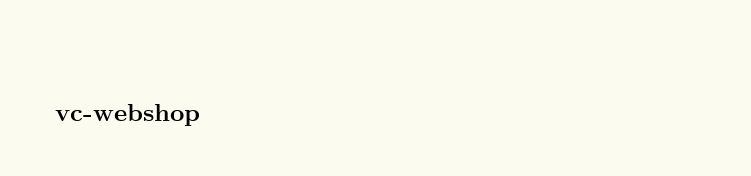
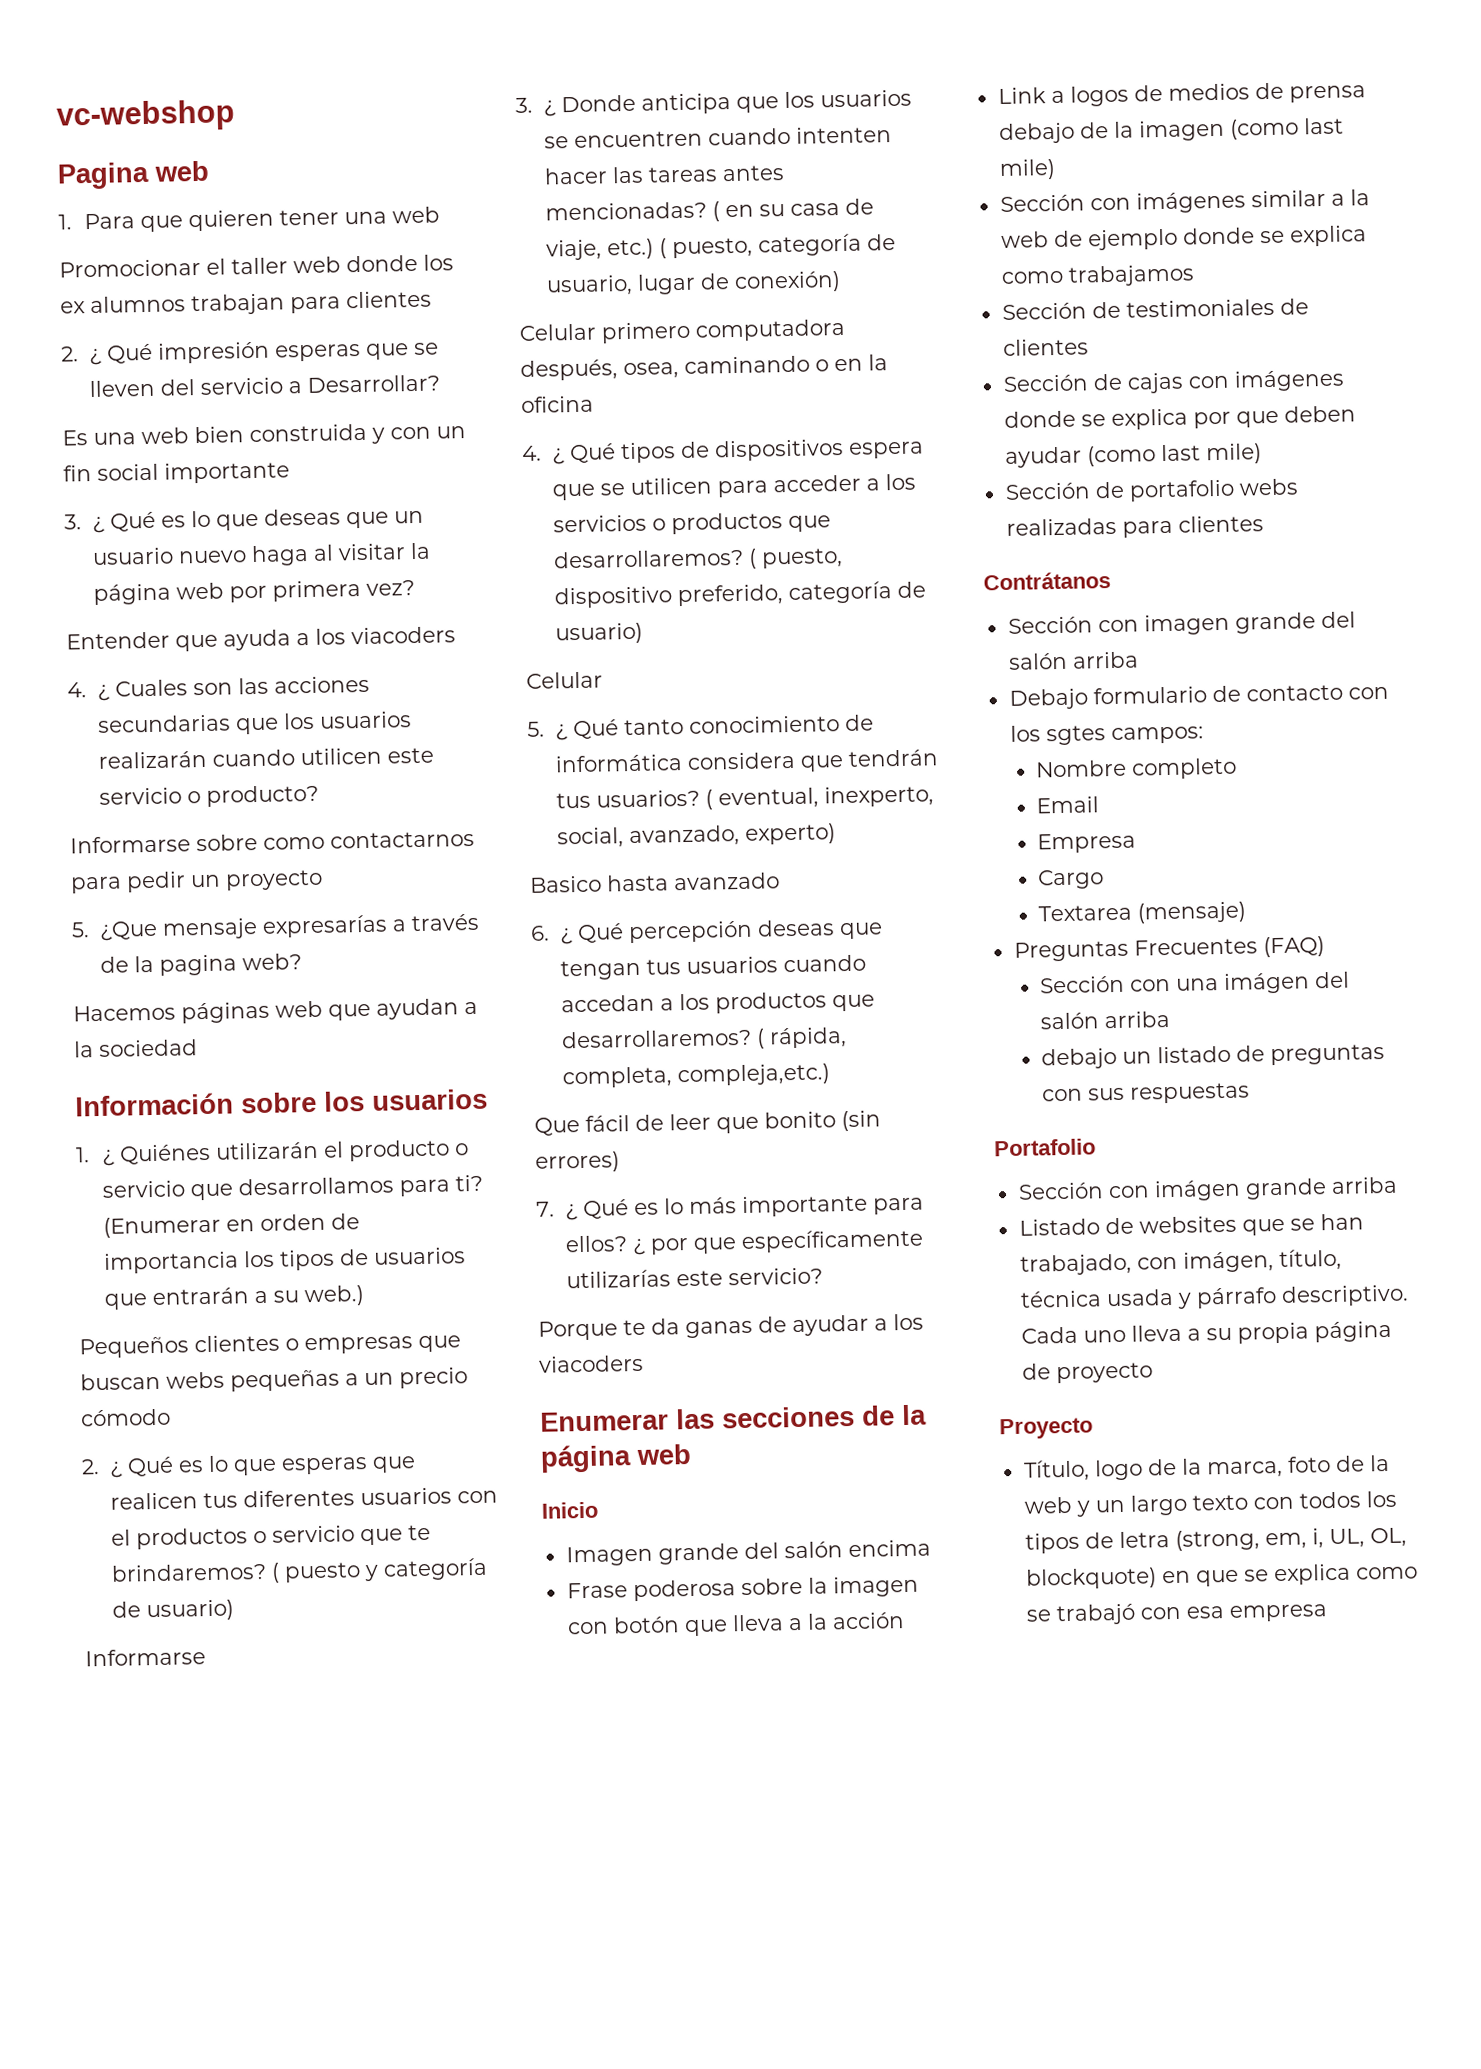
+ Pagina web
+ 1. Para que quieren tener una web
+ Promocionar el taller web donde los ex alumnos trabajan para clientes
+ 2. ¿ Qué impresión esperas que se lleven del servicio a Desarrollar?
+ Es una web bien construida y con un fin social importante
+ 3. ¿ Qué es lo que deseas que un usuario nuevo haga al visitar la página web por primera vez?
+ Entender que ayuda a los viacoders
+ 4. ¿ Cuales son las acciones secundarias que los usuarios realizarán cuando utilicen este servicio o producto?
+ Informarse sobre como contactarnos para pedir un proyecto
+ 5. ¿Que mensaje expresarías a través de la pagina web?
+ Hacemos páginas web que ayudan a la sociedad
+ Información sobre los usuarios
+ 1. ¿ Quiénes utilizarán el producto o servicio que desarrollamos para ti? (Enumerar en orden de importancia los tipos de usuarios que entrarán a su web.)
+ Pequeños clientes o empresas que buscan webs pequeñas a un precio cómodo
+ 2. ¿ Qué es lo que esperas que realicen tus diferentes usuarios con el productos o servicio que te brindaremos? ( puesto y categoría de usuario)
+ Informarse
+ 3. ¿ Donde anticipa que los usuarios se encuentren cuando intenten hacer las tareas antes mencionadas? ( en su casa de viaje, etc.) ( puesto, categoría de usuario, lugar de conexión)
+ Celular primero computadora después, osea, caminando o en la oficina
+ 4. ¿ Qué tipos de dispositivos espera que se utilicen para acceder a los servicios o productos que desarrollaremos? ( puesto, dispositivo preferido, categoría de usuario)
+ Celular
+ 5. ¿ Qué tanto conocimiento de informática considera que tendrán tus usuarios? ( eventual, inexperto, social, avanzado, experto)
+ Basico hasta avanzado
+ 6. ¿ Qué percepción deseas que tengan tus usuarios cuando accedan a los productos que desarrollaremos? ( rápida, completa, compleja,etc.)
+ Que fácil de leer que bonito (sin errores)
+ 7. ¿ Qué es lo más importante para ellos? ¿ por que específicamente utilizarías este servicio?
+ Porque te da ganas de ayudar a los viacoders
+ Enumerar las secciones de la página web
+ Inicio
+ Imagen grande del salón encima
+ Frase poderosa sobre la imagen con botón que lleva a la acción
+ Link a logos de medios de prensa debajo de la imagen (como last mile)
+ Sección con imágenes similar a la web de ejemplo donde se explica como trabajamos
+ Sección de testimoniales de clientes
+ Sección de cajas con imágenes donde se explica por que deben ayudar (como last mile)
+ Sección de portafolio webs realizadas para clientes
+ Contrátanos
+ Sección con imagen grande del salón arriba
+ Debajo formulario de contacto con los sgtes campos:
+ Nombre completo
+ Email
+ Empresa
+ Cargo
+ Textarea (mensaje)
+ Preguntas Frecuentes (FAQ)
+ Sección con una imágen del salón arriba
+ debajo un listado de preguntas con sus respuestas
+ Portafolio
+ Sección con imágen grande arriba
+ Listado de websites que se han trabajado, con imágen, título, técnica usada y párrafo descriptivo. Cada uno lleva a su propia página de proyecto
+ Proyecto
+ Título, logo de la marca, foto de la web y un largo texto con todos los tipos de letra (strong, em, i, UL, OL, blockquote) en que se explica como se trabajó con esa empresa

